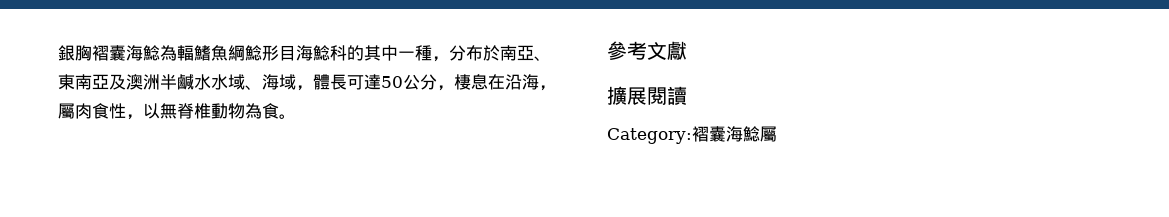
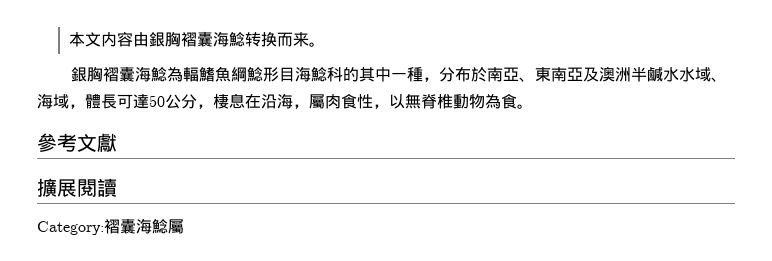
+ 本文内容由銀胸褶囊海鯰转换而来。

